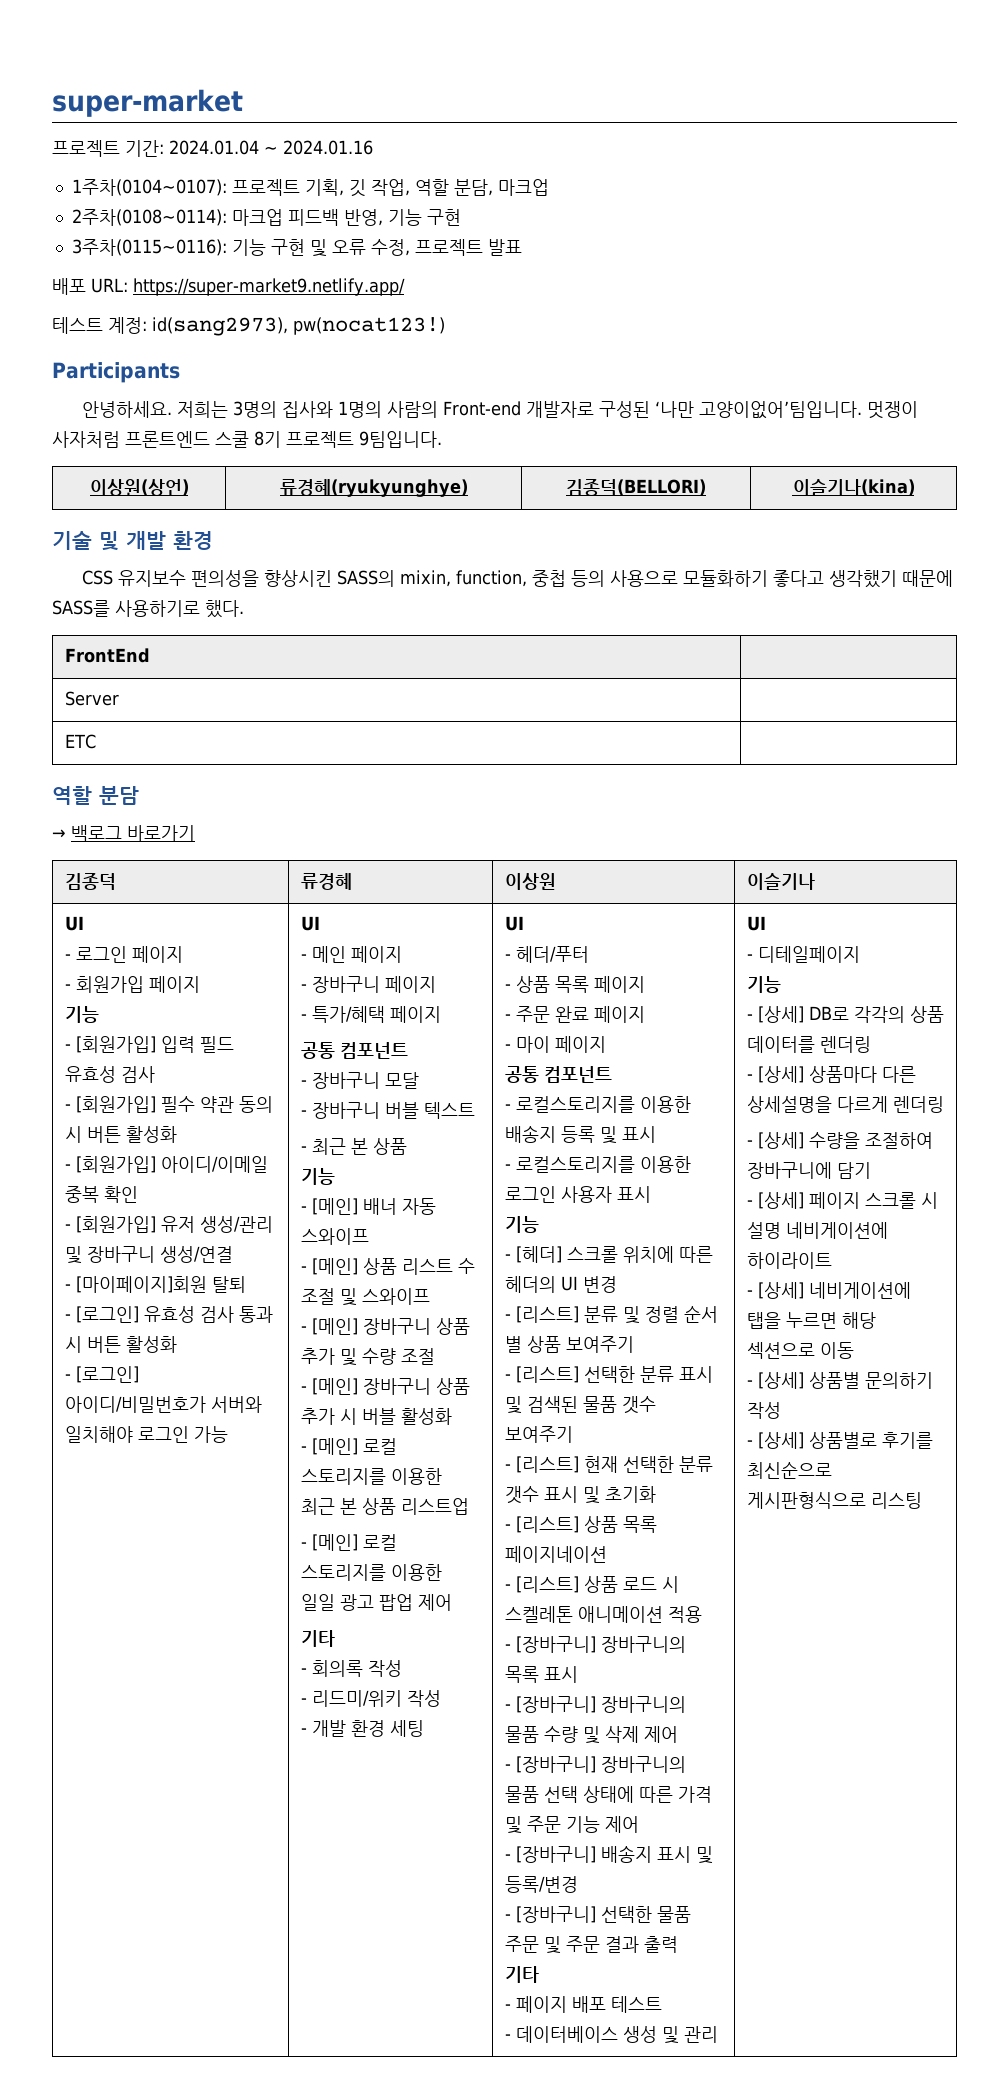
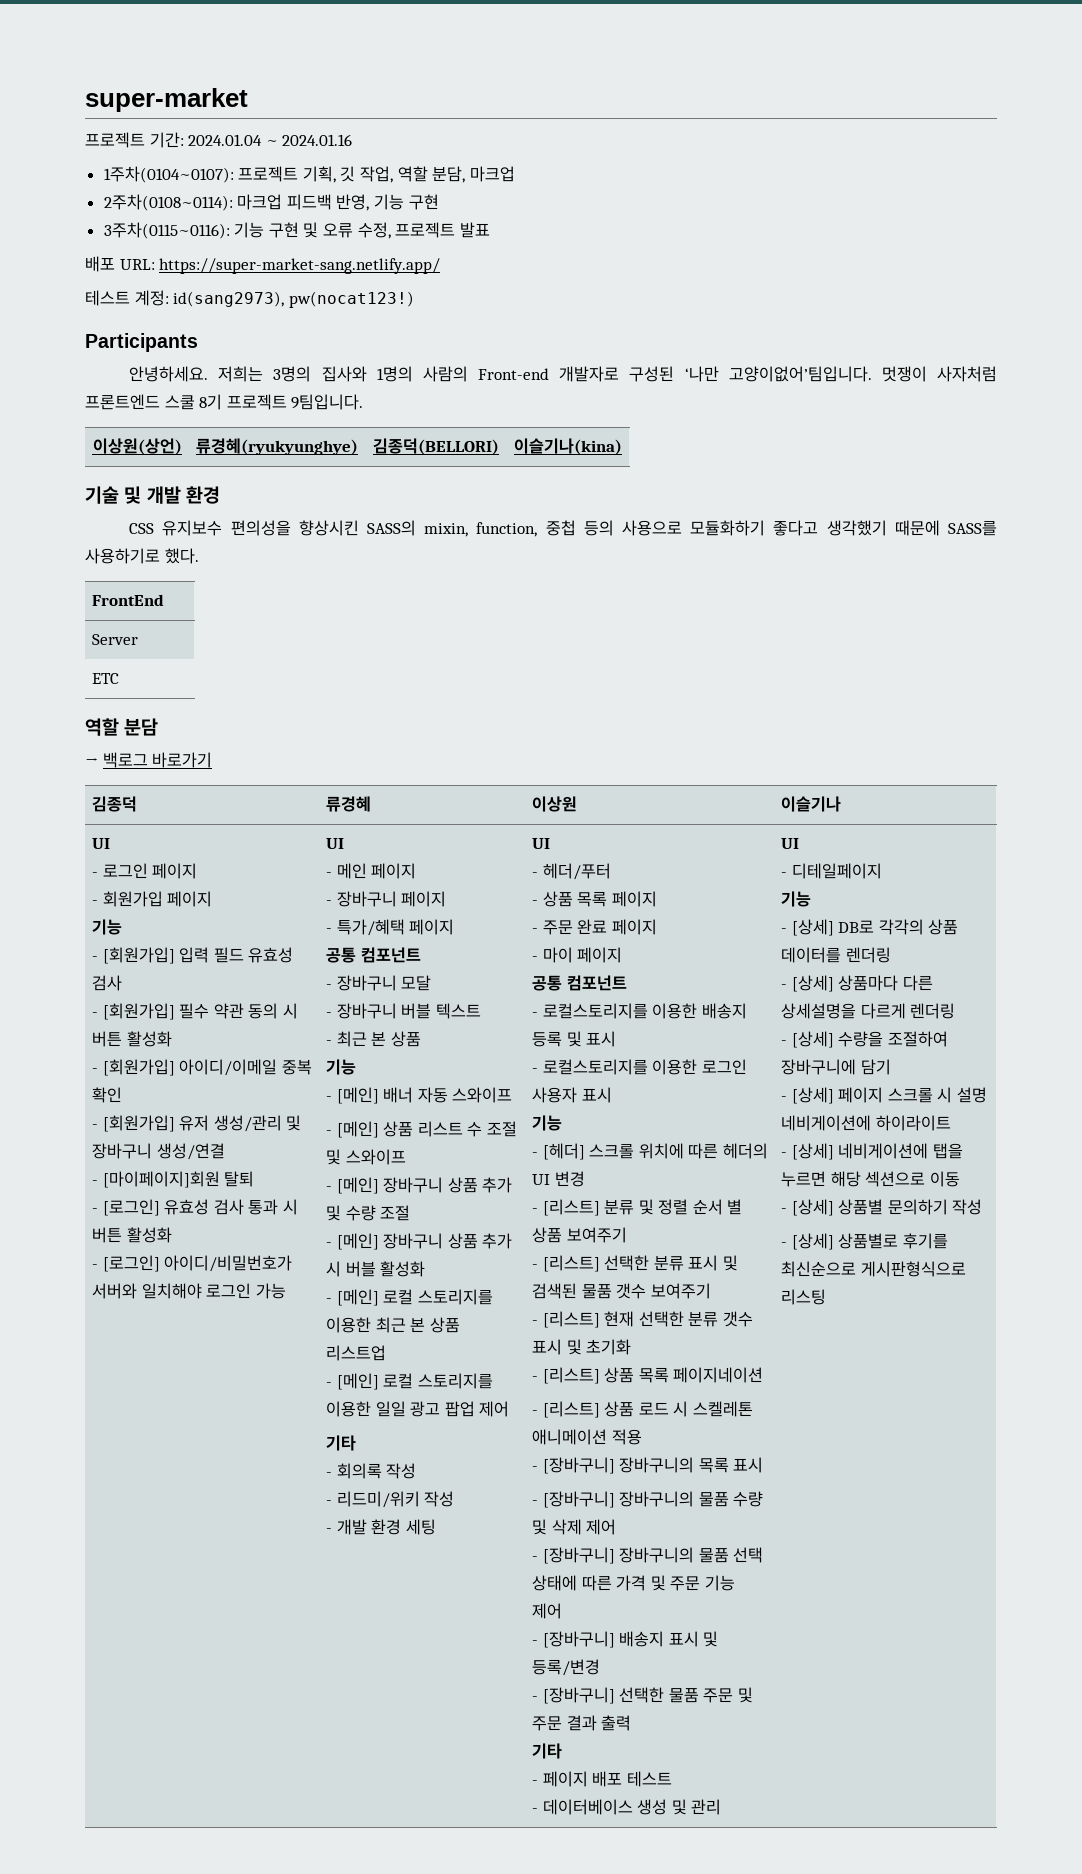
- 배포 URL: https://super-market9.netlify.app/
+ 배포 URL: https://super-market-sang.netlify.app/

